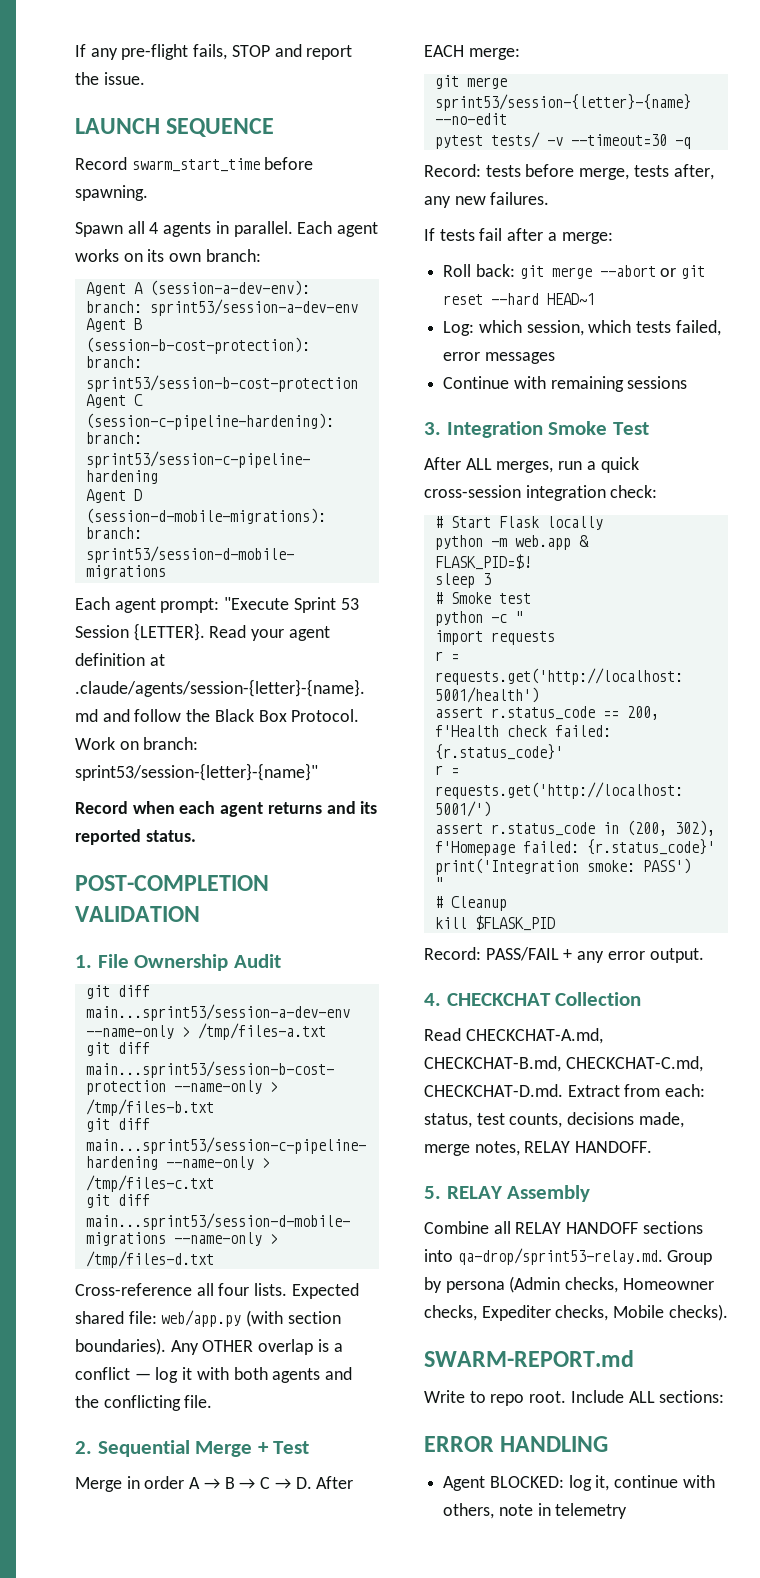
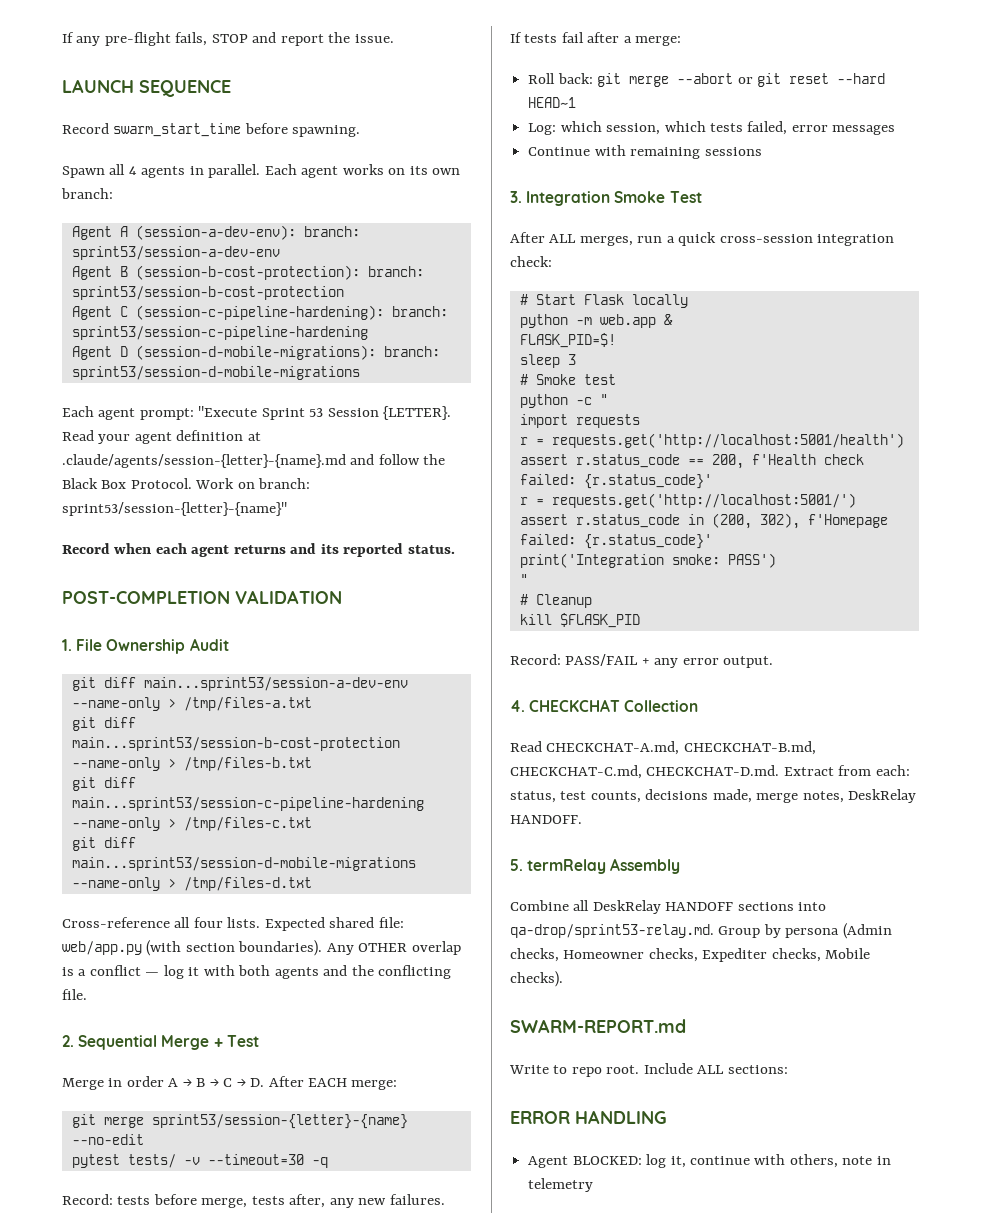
- Read CHECKCHAT-A.md, CHECKCHAT-B.md, CHECKCHAT-C.md, CHECKCHAT-D.md. Extract from each: status, test counts, decisions made, merge notes, RELAY HANDOFF.
+ Read CHECKCHAT-A.md, CHECKCHAT-B.md, CHECKCHAT-C.md, CHECKCHAT-D.md. Extract from each: status, test counts, decisions made, merge notes, DeskRelay HANDOFF.
- 5. RELAY Assembly
+ 5. termRelay Assembly
- Combine all RELAY HANDOFF sections into qa-drop/sprint53-relay.md. Group by persona (Admin checks, Homeowner checks, Expediter checks, Mobile checks).
+ Combine all DeskRelay HANDOFF sections into qa-drop/sprint53-relay.md. Group by persona (Admin checks, Homeowner checks, Expediter checks, Mobile checks).

